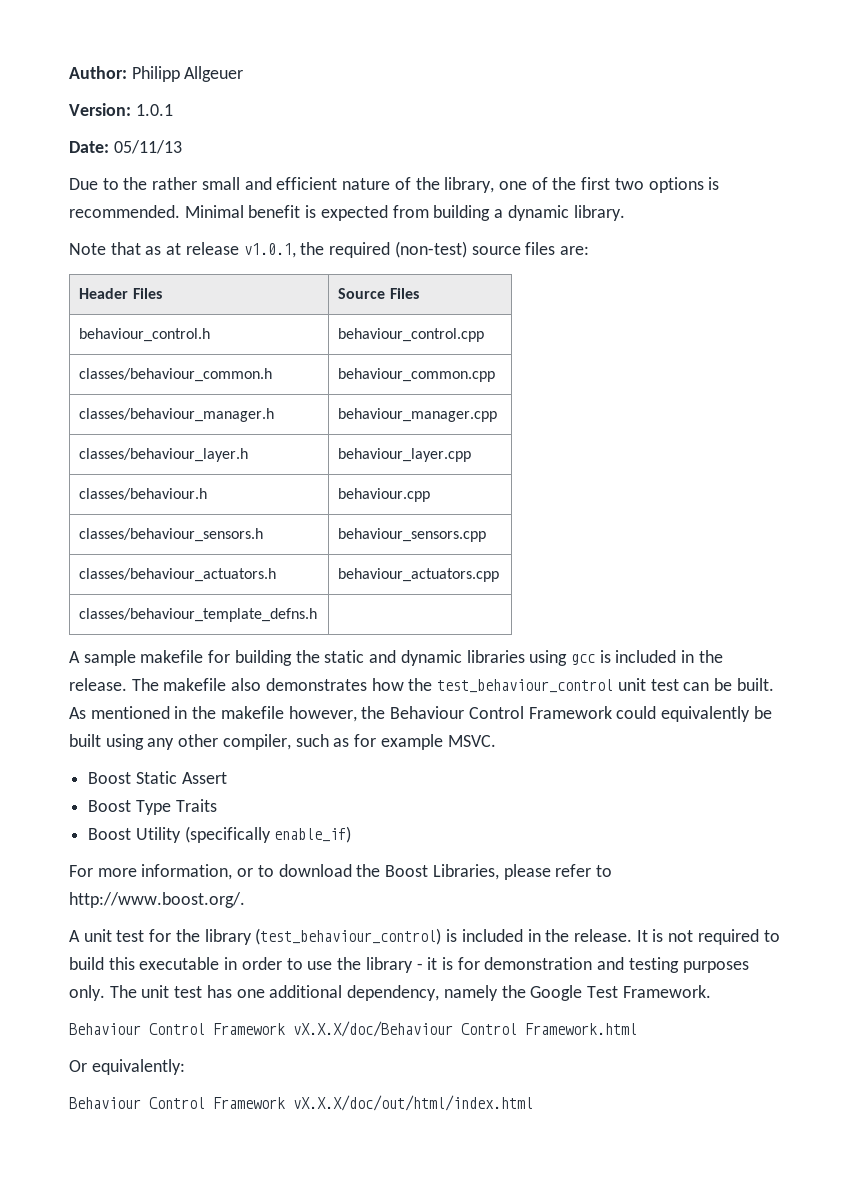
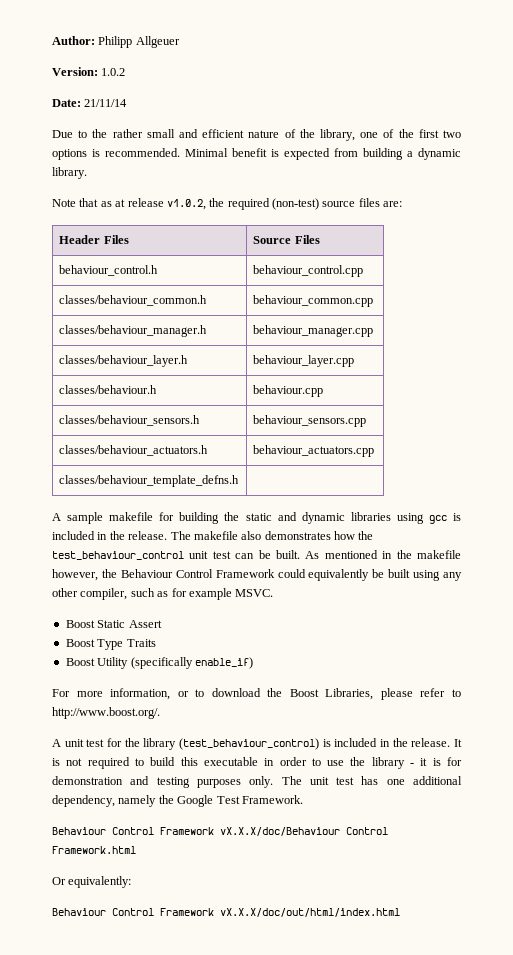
- Version: 1.0.1
+ Version: 1.0.2
- Date: 05/11/13
+ Date: 21/11/14
- Note that as at release v1.0.1, the required (non-test) source files are:
+ Note that as at release v1.0.2, the required (non-test) source files are:

